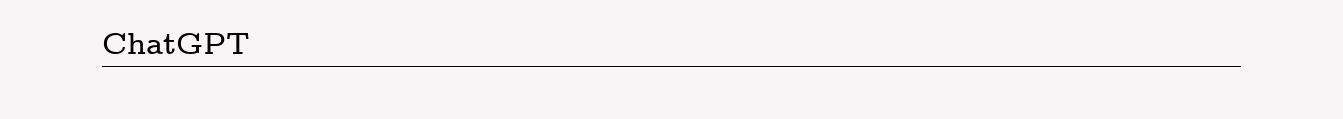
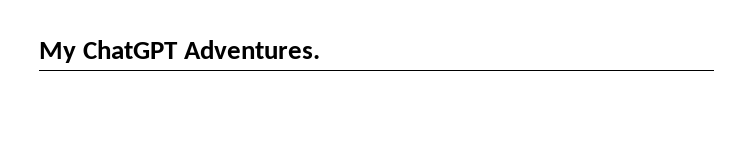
- ChatGPT
+ My ChatGPT Adventures.

